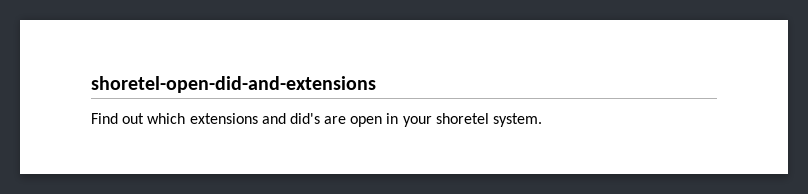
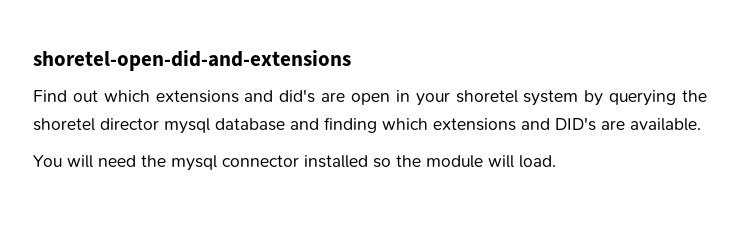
- Find out which extensions and did's are open in your shoretel system.
+ Find out which extensions and did's are open in your shoretel system by querying the shoretel director mysql database and finding which extensions and DID's are available.
+ You will need the mysql connector installed so the module will load.

